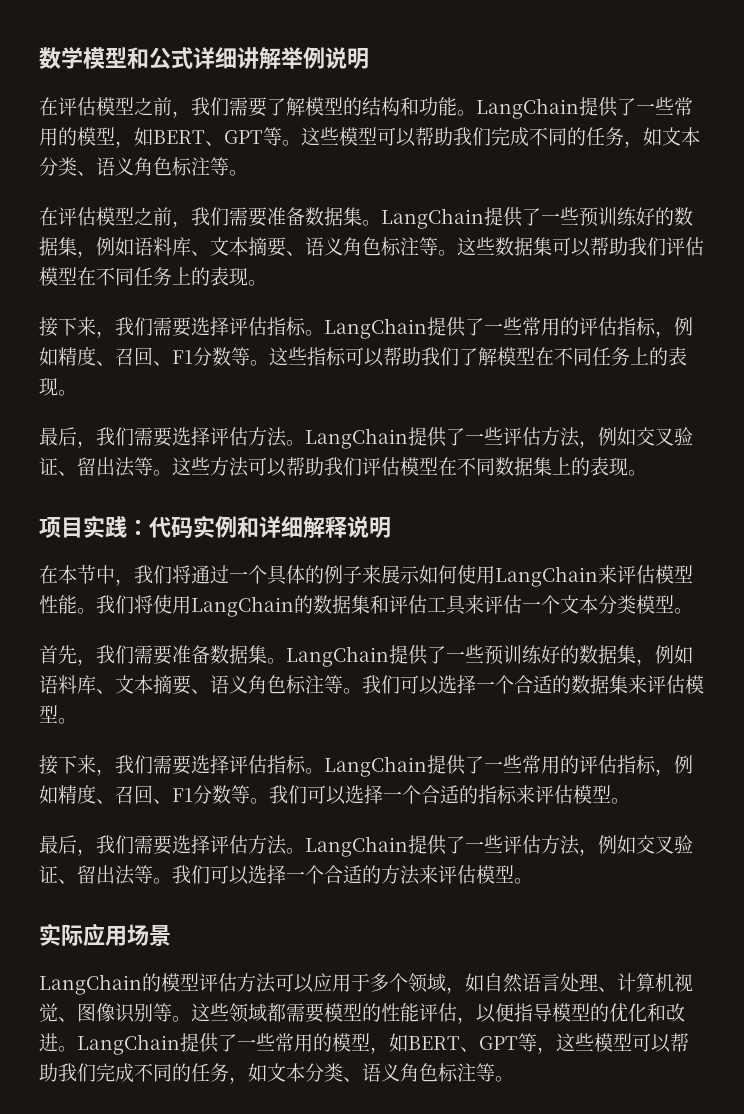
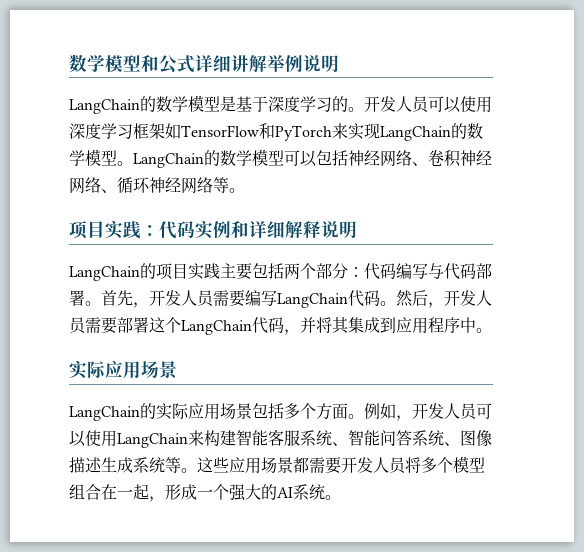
- 在评估模型之前，我们需要了解模型的结构和功能。LangChain提供了一些常用的模型，如BERT、GPT等。这些模型可以帮助我们完成不同的任务，如文本分类、语义角色标注等。
- 在评估模型之前，我们需要准备数据集。LangChain提供了一些预训练好的数据集，例如语料库、文本摘要、语义角色标注等。这些数据集可以帮助我们评估模型在不同任务上的表现。
- 接下来，我们需要选择评估指标。LangChain提供了一些常用的评估指标，例如精度、召回、F1分数等。这些指标可以帮助我们了解模型在不同任务上的表现。
- 最后，我们需要选择评估方法。LangChain提供了一些评估方法，例如交叉验证、留出法等。这些方法可以帮助我们评估模型在不同数据集上的表现。
+ LangChain的数学模型是基于深度学习的。开发人员可以使用深度学习框架如TensorFlow和PyTorch来实现LangChain的数学模型。LangChain的数学模型可以包括神经网络、卷积神经网络、循环神经网络等。
- 在本节中，我们将通过一个具体的例子来展示如何使用LangChain来评估模型性能。我们将使用LangChain的数据集和评估工具来评估一个文本分类模型。
- 首先，我们需要准备数据集。LangChain提供了一些预训练好的数据集，例如语料库、文本摘要、语义角色标注等。我们可以选择一个合适的数据集来评估模型。
- 接下来，我们需要选择评估指标。LangChain提供了一些常用的评估指标，例如精度、召回、F1分数等。我们可以选择一个合适的指标来评估模型。
- 最后，我们需要选择评估方法。LangChain提供了一些评估方法，例如交叉验证、留出法等。我们可以选择一个合适的方法来评估模型。
+ LangChain的项目实践主要包括两个部分：代码编写与代码部署。首先，开发人员需要编写LangChain代码。然后，开发人员需要部署这个LangChain代码，并将其集成到应用程序中。
- LangChain的模型评估方法可以应用于多个领域，如自然语言处理、计算机视觉、图像识别等。这些领域都需要模型的性能评估，以便指导模型的优化和改进。LangChain提供了一些常用的模型，如BERT、GPT等，这些模型可以帮助我们完成不同的任务，如文本分类、语义角色标注等。
+ LangChain的实际应用场景包括多个方面。例如，开发人员可以使用LangChain来构建智能客服系统、智能问答系统、图像描述生成系统等。这些应用场景都需要开发人员将多个模型组合在一起，形成一个强大的AI系统。

